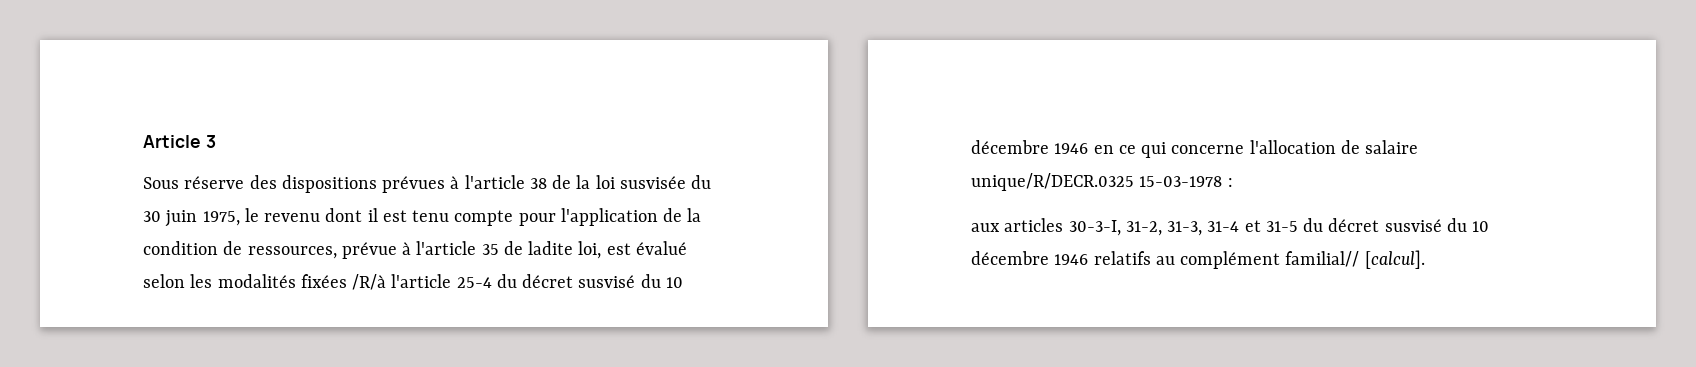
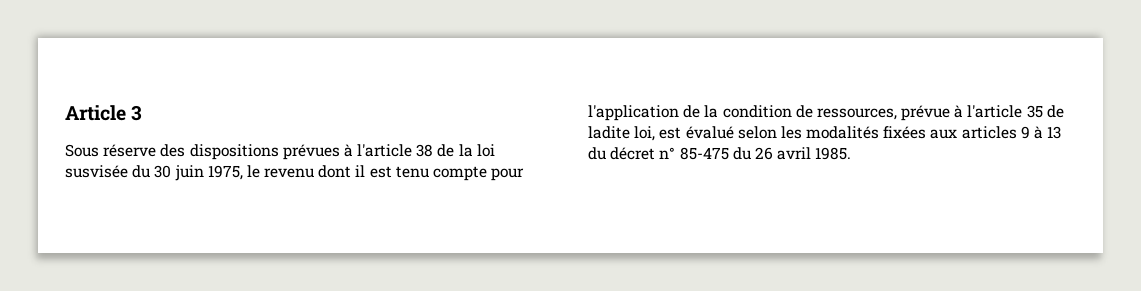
- Sous réserve des dispositions prévues à l'article 38 de la loi susvisée du 30 juin 1975, le revenu dont il est tenu compte pour l'application de la condition de ressources, prévue à l'article 35 de ladite loi, est évalué selon les modalités fixées /R/à l'article 25-4 du décret susvisé du 10 décembre 1946 en ce qui concerne l'allocation de salaire unique/R/DECR.0325 15-03-1978 :
- aux articles 30-3-I, 31-2, 31-3, 31-4 et 31-5 du décret susvisé du 10 décembre 1946 relatifs au complément familial// [calcul].
+ Sous réserve des dispositions prévues à l'article 38 de la loi susvisée du 30 juin 1975, le revenu dont il est tenu compte pour l'application de la condition de ressources, prévue à l'article 35 de ladite loi, est évalué selon les modalités fixées aux articles 9 à 13 du décret n° 85-475 du 26 avril 1985.

